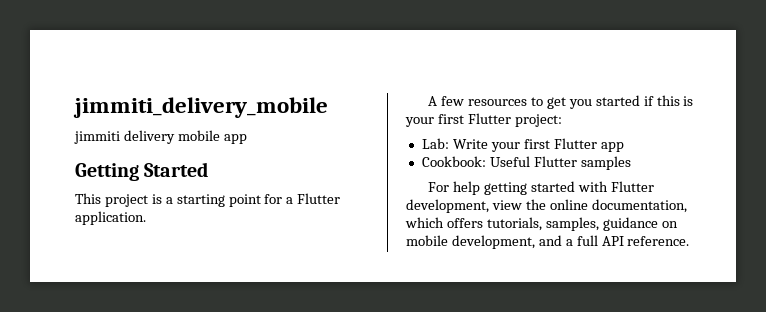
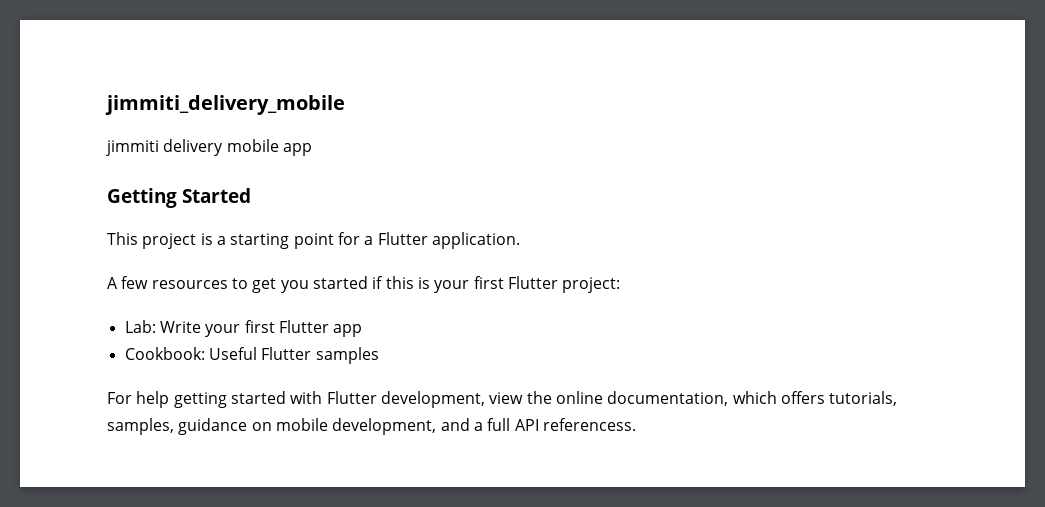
- For help getting started with Flutter development, view the online documentation, which offers tutorials, samples, guidance on mobile development, and a full API reference.
+ For help getting started with Flutter development, view the online documentation, which offers tutorials, samples, guidance on mobile development, and a full API referencess.

